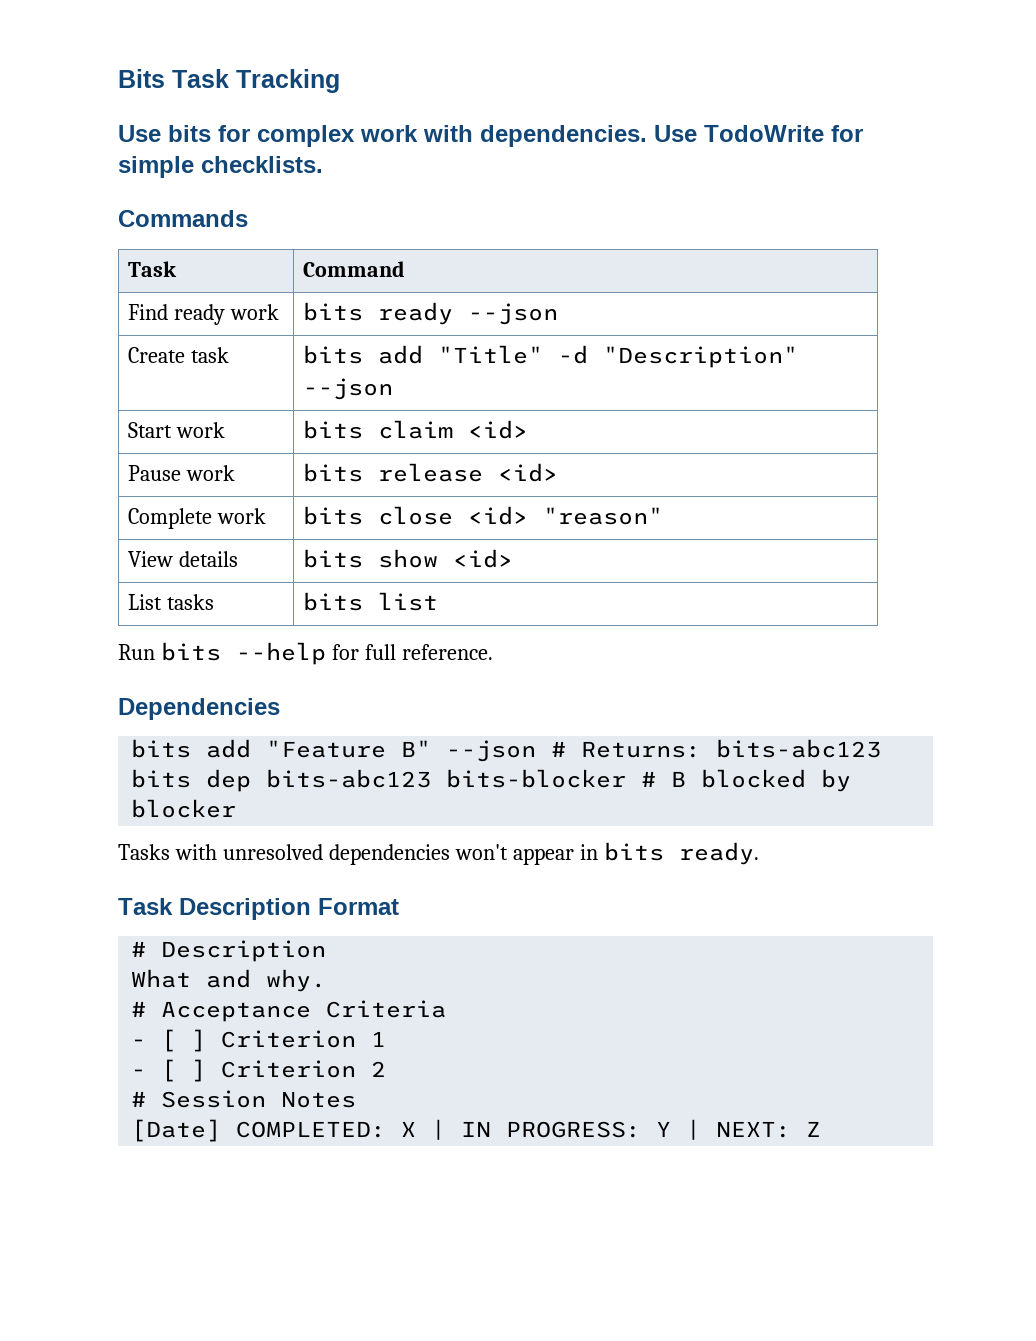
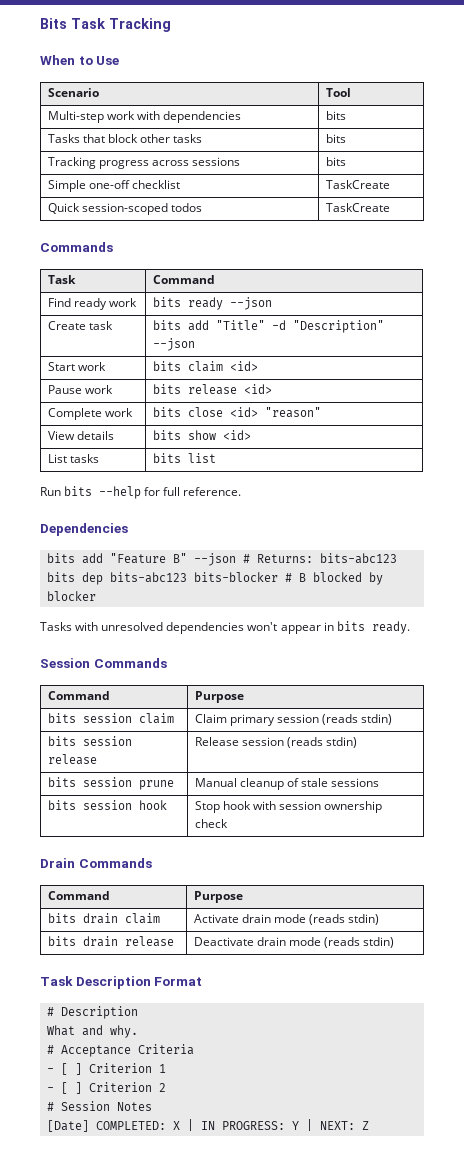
- Use bits for complex work with dependencies. Use TodoWrite for simple checklists.
+ When to Use
+ Scenario | Tool
+ Multi-step work with dependencies | bits
+ Tasks that block other tasks | bits
+ Tracking progress across sessions | bits
+ Simple one-off checklist | TaskCreate
+ Quick session-scoped todos | TaskCreate
+ Session Commands
+ Command | Purpose
+ bits session claim | Claim primary session (reads stdin)
+ bits session release | Release session (reads stdin)
+ bits session prune | Manual cleanup of stale sessions
+ bits session hook | Stop hook with session ownership check
+ Drain Commands
+ Command | Purpose
+ bits drain claim | Activate drain mode (reads stdin)
+ bits drain release | Deactivate drain mode (reads stdin)

